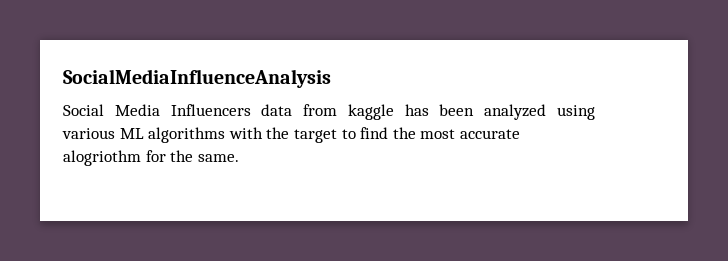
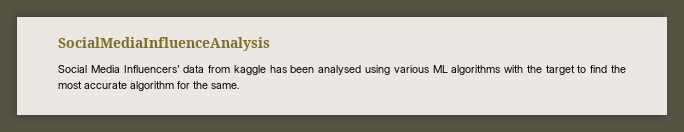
- Social Media Influencers data from kaggle has been analyzed using various ML algorithms with the target to find the most accurate alogriothm for the same.
+ Social Media Influencers' data from kaggle has been analysed using various ML algorithms with the target to find the most accurate algorithm for the same.

